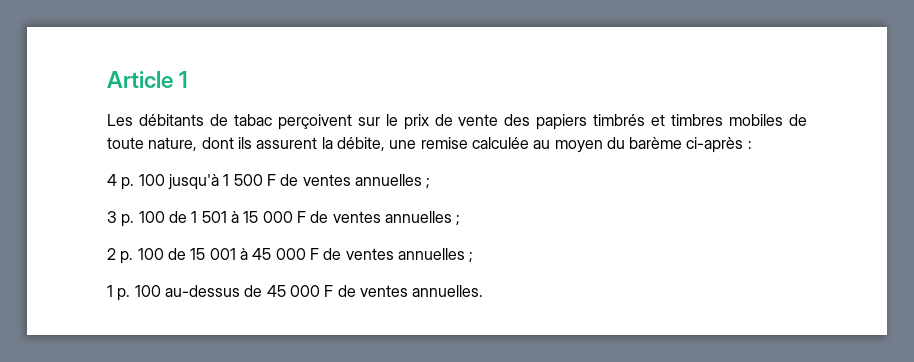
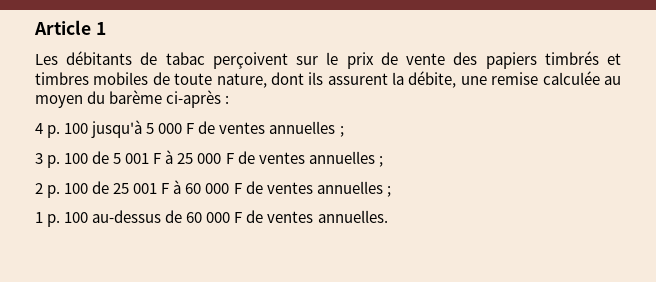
- 4 p. 100 jusqu'à 1 500 F de ventes annuelles ;
+ 4 p. 100 jusqu'à 5 000 F de ventes annuelles ;
- 3 p. 100 de 1 501 à 15 000 F de ventes annuelles ;
+ 3 p. 100 de 5 001 F à 25 000 F de ventes annuelles ;
- 2 p. 100 de 15 001 à 45 000 F de ventes annuelles ;
+ 2 p. 100 de 25 001 F à 60 000 F de ventes annuelles ;
- 1 p. 100 au-dessus de 45 000 F de ventes annuelles.
+ 1 p. 100 au-dessus de 60 000 F de ventes annuelles.

